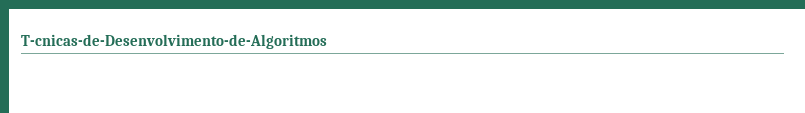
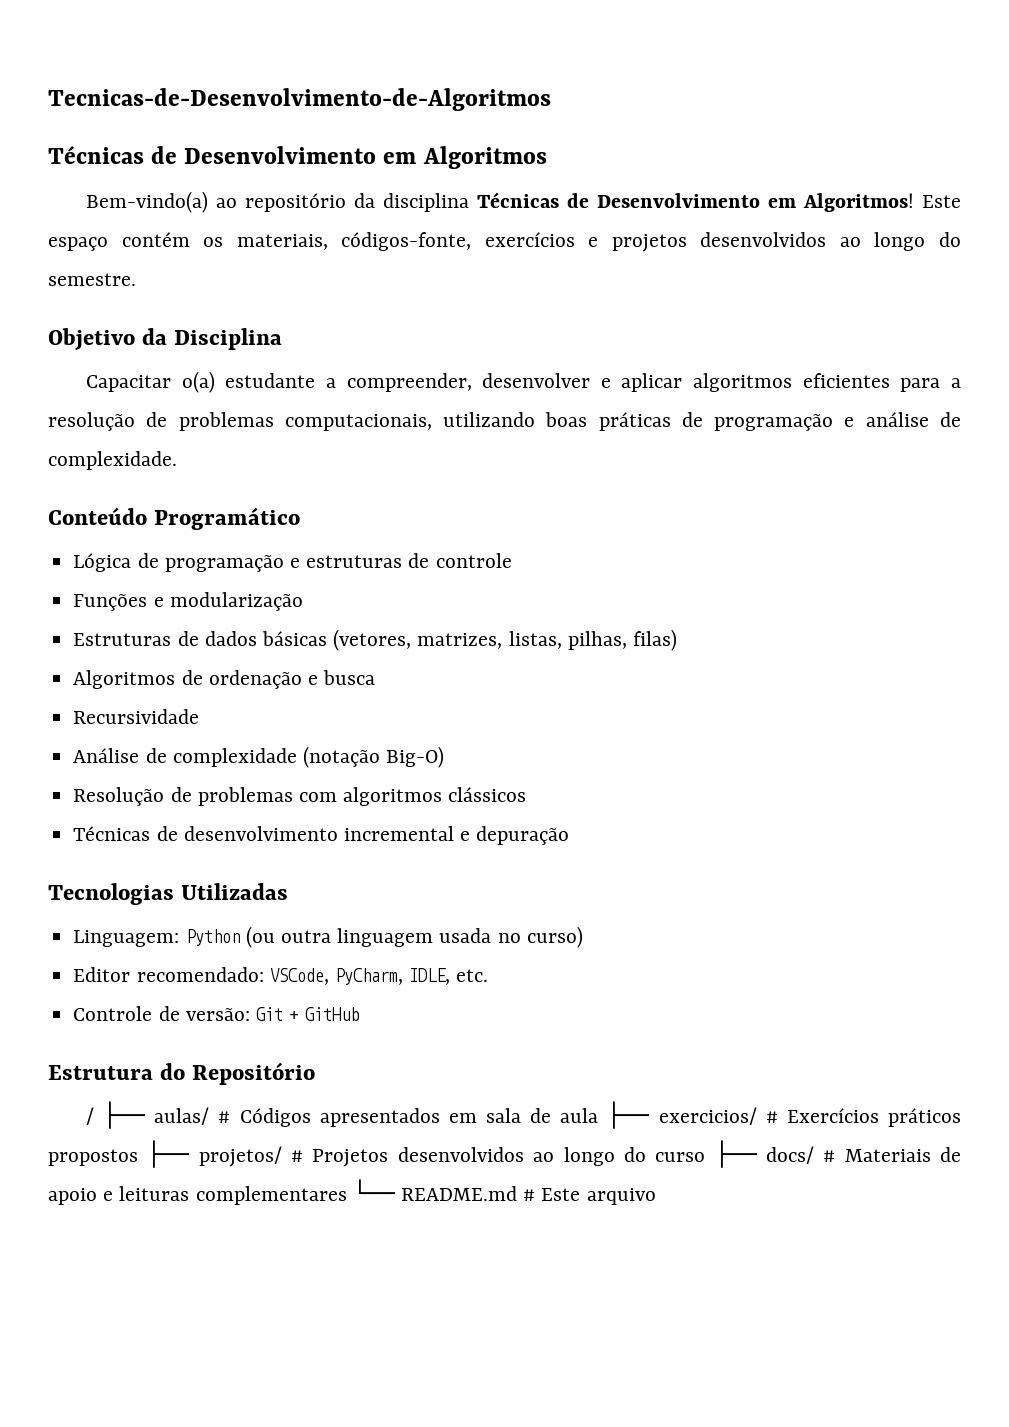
- T-cnicas-de-Desenvolvimento-de-Algoritmos
+ Tecnicas-de-Desenvolvimento-de-Algoritmos
+ Técnicas de Desenvolvimento em Algoritmos
+ Bem-vindo(a) ao repositório da disciplina Técnicas de Desenvolvimento em Algoritmos! Este espaço contém os materiais, códigos-fonte, exercícios e projetos desenvolvidos ao longo do semestre.
+ Objetivo da Disciplina
+ Capacitar o(a) estudante a compreender, desenvolver e aplicar algoritmos eficientes para a resolução de problemas computacionais, utilizando boas práticas de programação e análise de complexidade.
+ Conteúdo Programático
+ Lógica de programação e estruturas de controle
+ Funções e modularização
+ Estruturas de dados básicas (vetores, matrizes, listas, pilhas, filas)
+ Algoritmos de ordenação e busca
+ Recursividade
+ Análise de complexidade (notação Big-O)
+ Resolução de problemas com algoritmos clássicos
+ Técnicas de desenvolvimento incremental e depuração
+ Tecnologias Utilizadas
+ Linguagem: Python (ou outra linguagem usada no curso)
+ Editor recomendado: VSCode, PyCharm, IDLE, etc.
+ Controle de versão: Git + GitHub
+ Estrutura do Repositório
+ / ├── aulas/ # Códigos apresentados em sala de aula ├── exercicios/ # Exercícios práticos propostos ├── projetos/ # Projetos desenvolvidos ao longo do curso ├── docs/ # Materiais de apoio e leituras complementares └── README.md # Este arquivo

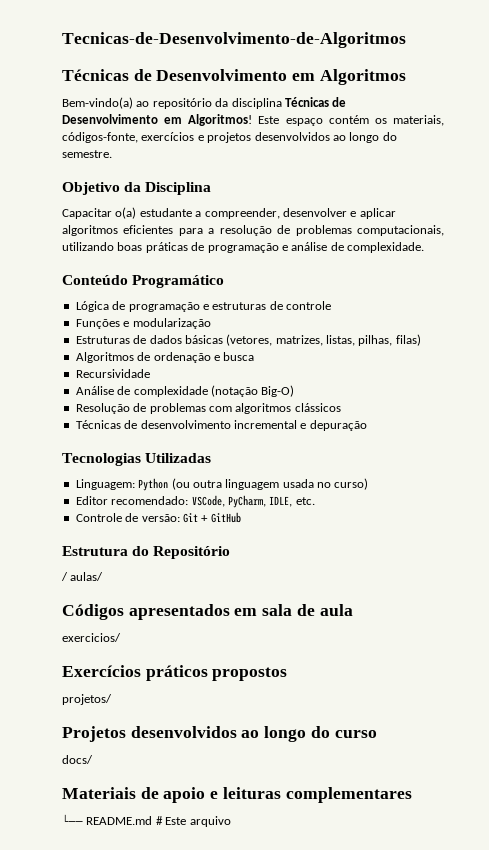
- / ├── aulas/ # Códigos apresentados em sala de aula ├── exercicios/ # Exercícios práticos propostos ├── projetos/ # Projetos desenvolvidos ao longo do curso ├── docs/ # Materiais de apoio e leituras complementares └── README.md # Este arquivo
+ / aulas/
+ Códigos apresentados em sala de aula
+ exercicios/
+ Exercícios práticos propostos
+ projetos/
+ Projetos desenvolvidos ao longo do curso
+ docs/
+ Materiais de apoio e leituras complementares
+ └── README.md # Este arquivo

